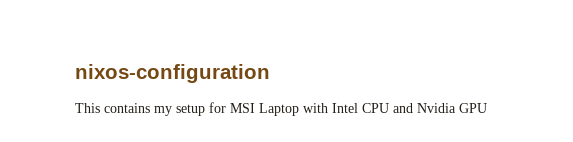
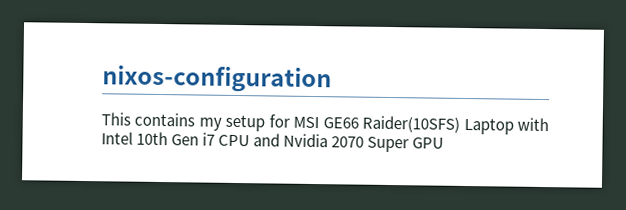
- This contains my setup for MSI Laptop with Intel CPU and Nvidia GPU
+ This contains my setup for MSI GE66 Raider(10SFS) Laptop with Intel 10th Gen i7 CPU and Nvidia 2070 Super GPU

